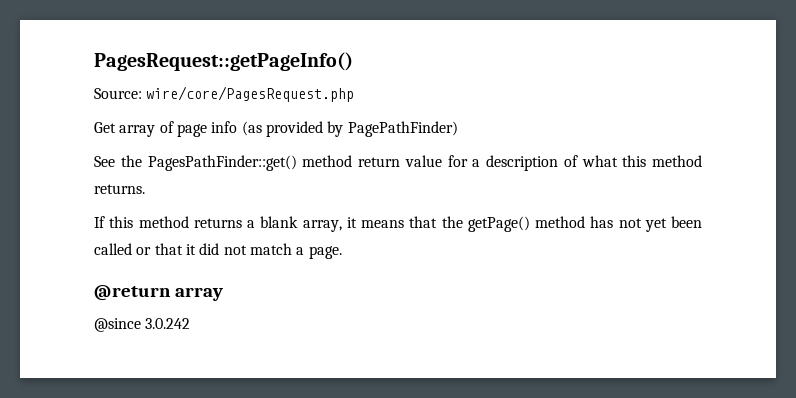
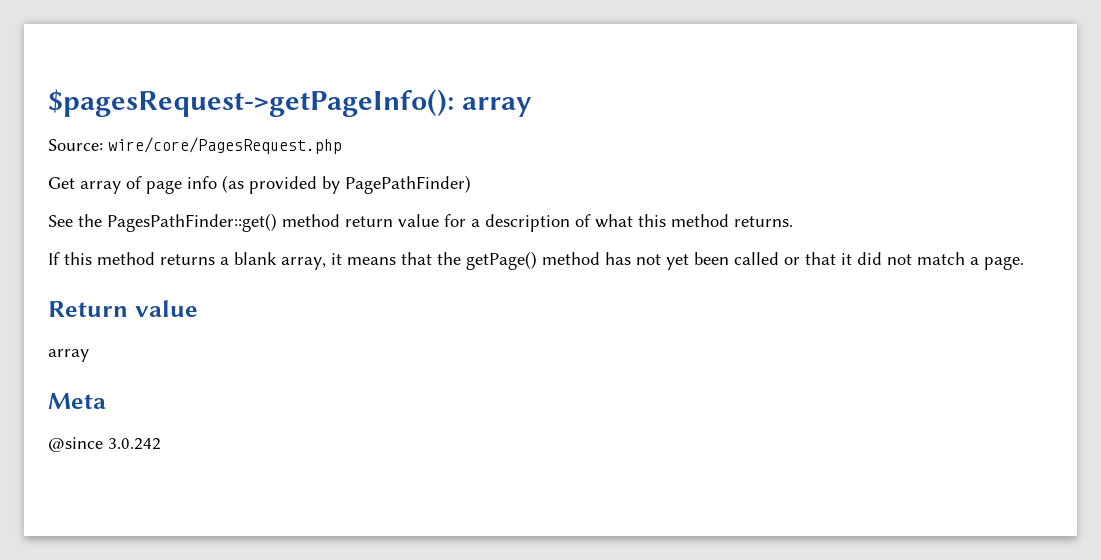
- PagesRequest::getPageInfo()
+ $pagesRequest->getPageInfo(): array
- @return array
+ Return value
+ array
+ Meta

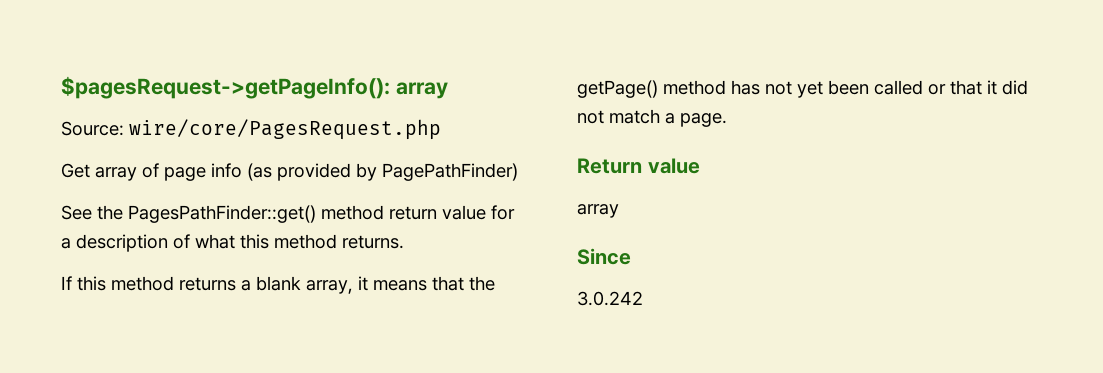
- Meta
- @since 3.0.242
+ Since
+ 3.0.242

